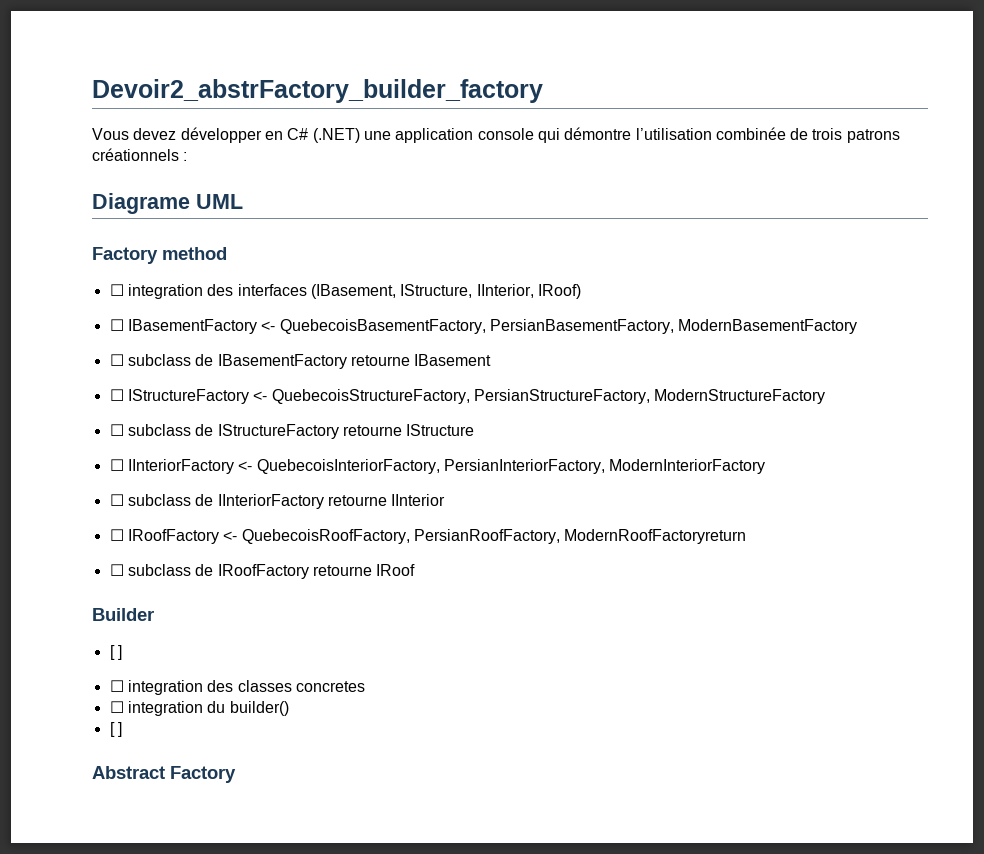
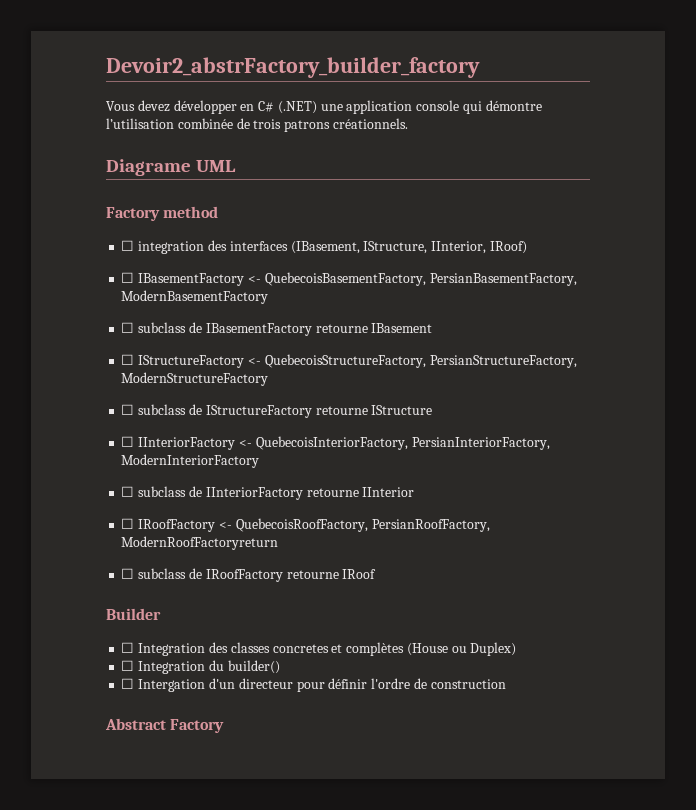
- Vous devez développer en C# (.NET) une application console qui démontre l’utilisation combinée de trois patrons créationnels :
+ Vous devez développer en C# (.NET) une application console qui démontre l’utilisation combinée de trois patrons créationnels.
  Builder
- [ ]
- ☐ integration des classes concretes
- ☐ integration du builder()
- [ ]
+ ☐ Integration des classes concretes et complètes (House ou Duplex)
+ ☐ Integration du builder()
+ ☐ Intergation d'un directeur pour définir l'ordre de construction

